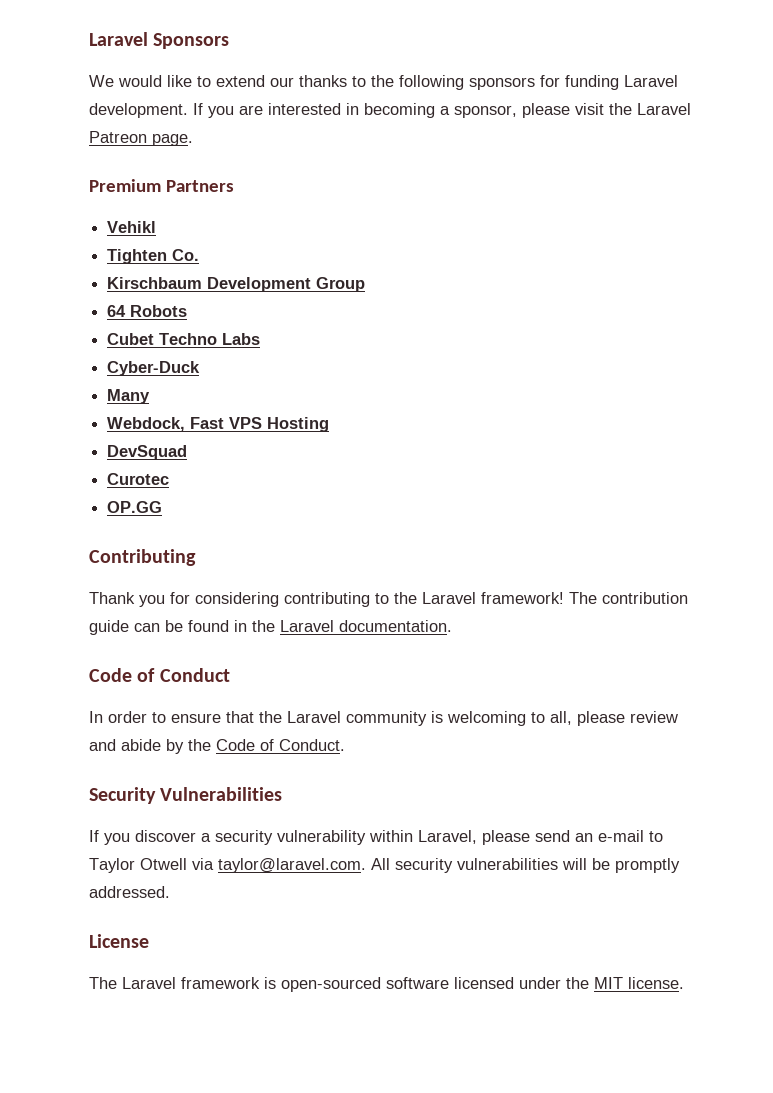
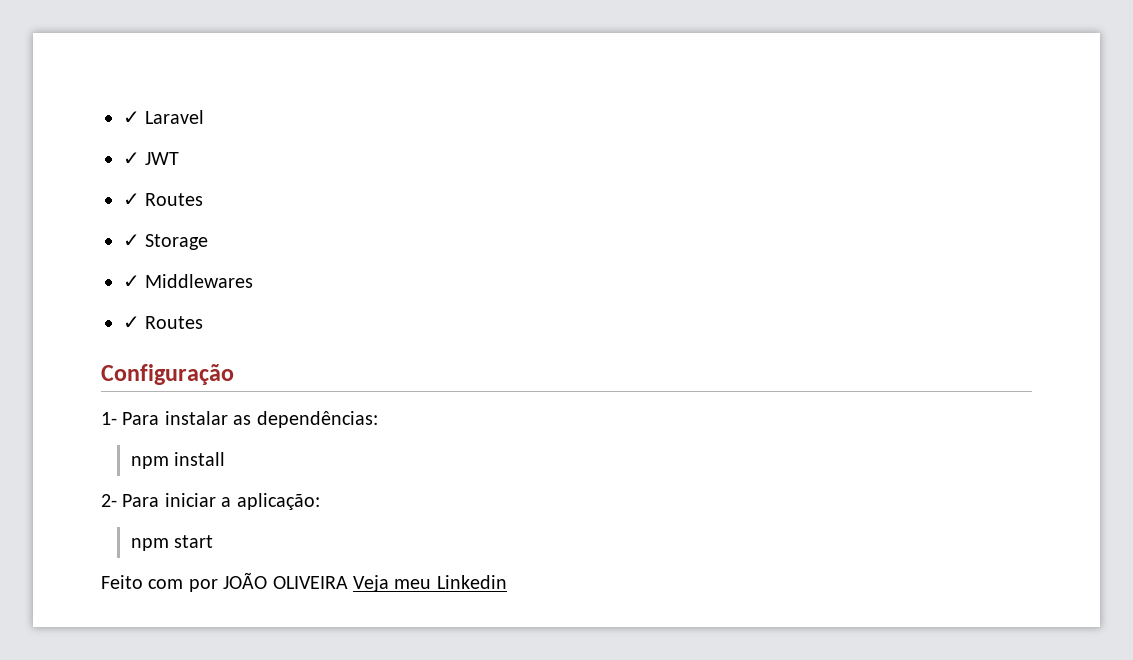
- Laravel Sponsors
- We would like to extend our thanks to the following sponsors for funding Laravel development. If you are interested in becoming a sponsor, please visit the Laravel Patreon page.
- Premium Partners
- Vehikl
- Tighten Co.
- Kirschbaum Development Group
- 64 Robots
- Cubet Techno Labs
- Cyber-Duck
- Many
- Webdock, Fast VPS Hosting
- DevSquad
- Curotec
- OP.GG
- Contributing
- Thank you for considering contributing to the Laravel framework! The contribution guide can be found in the Laravel documentation.
- Code of Conduct
- In order to ensure that the Laravel community is welcoming to all, please review and abide by the Code of Conduct.
- Security Vulnerabilities
- If you discover a security vulnerability within Laravel, please send an e-mail to Taylor Otwell via taylor@laravel.com. All security vulnerabilities will be promptly addressed.
- License
- The Laravel framework is open-sourced software licensed under the MIT license.
+ ✓ Laravel
+ ✓ JWT
+ ✓ Routes
+ ✓ Storage
+ ✓ Middlewares
+ ✓ Routes
+ Configuração
+ 1- Para instalar as dependências:
+ npm install
+ 2- Para iniciar a aplicação:
+ npm start
+ Feito com por JOÃO OLIVEIRA Veja meu Linkedin

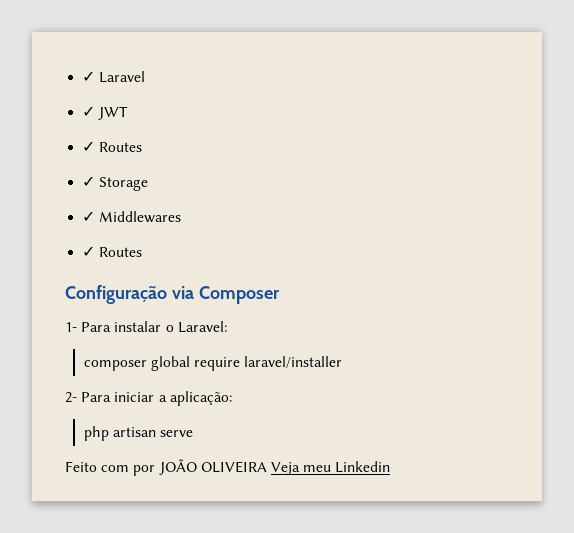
- Configuração
+ Configuração via Composer
- 1- Para instalar as dependências:
- npm install
+ 1- Para instalar o Laravel:
+ composer global require laravel/installer
- npm start
+ php artisan serve

